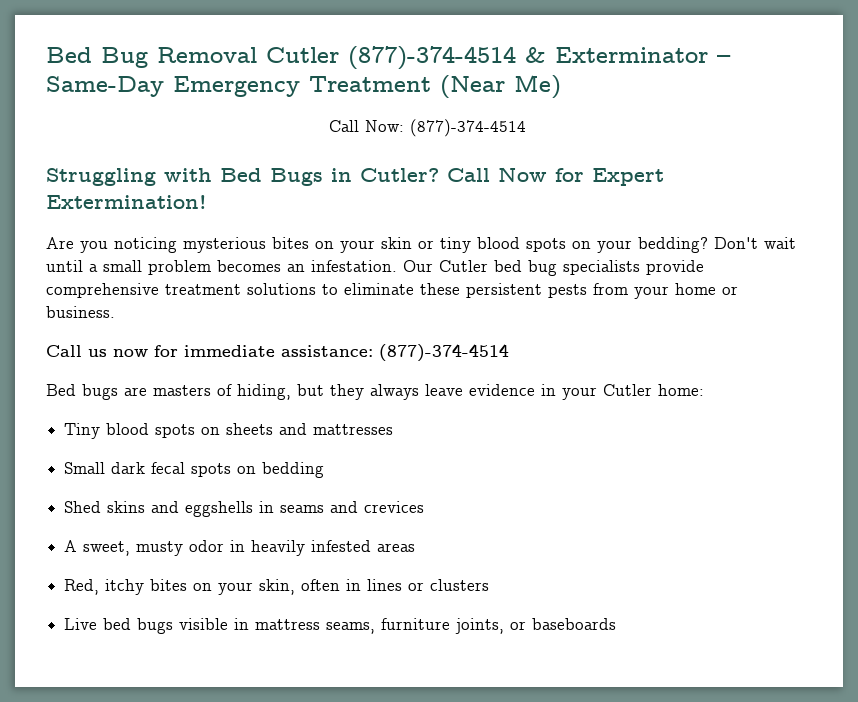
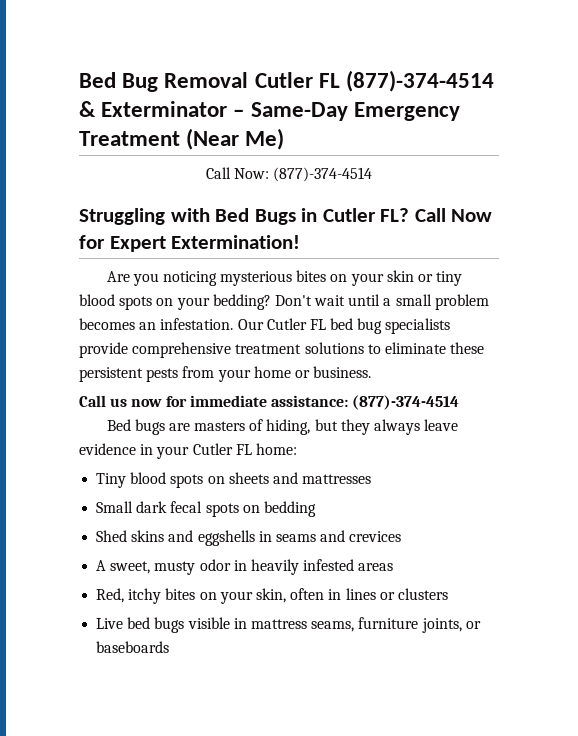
- Bed Bug Removal Cutler (877)-374-4514 & Exterminator – Same-Day Emergency Treatment (Near Me)
+ Bed Bug Removal Cutler FL (877)-374-4514 & Exterminator – Same-Day Emergency Treatment (Near Me)
- Struggling with Bed Bugs in Cutler?
+ Struggling with Bed Bugs in Cutler FL?
- Our Cutler bed bug specialists provide comprehensive treatment solutions to eliminate these persistent pests from your home or business.
+ Our Cutler FL bed bug specialists provide comprehensive treatment solutions to eliminate these persistent pests from your home or business.
- Bed bugs are masters of hiding, but they always leave evidence in your Cutler home:
+ Bed bugs are masters of hiding, but they always leave evidence in your Cutler FL home:

